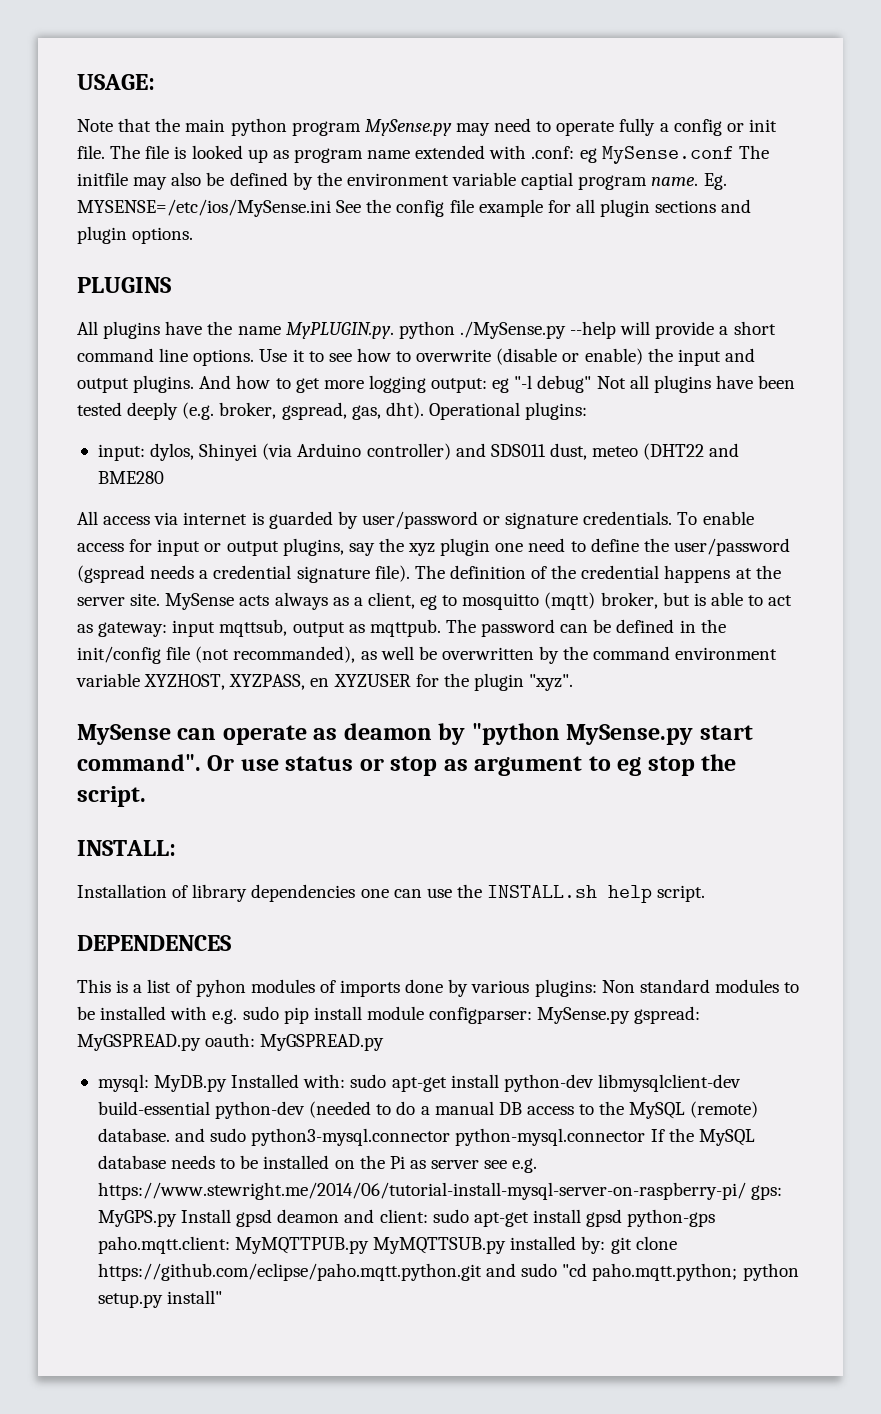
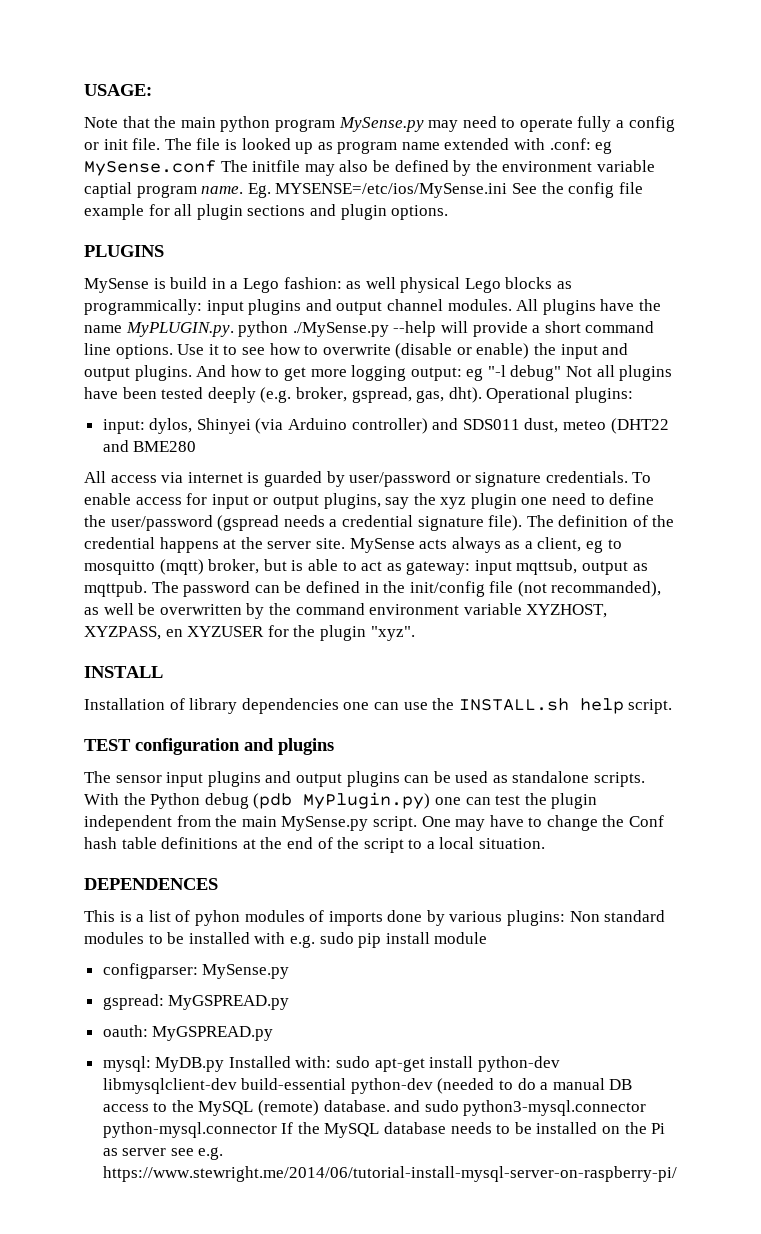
+ MySense is build in a Lego fashion: as well physical Lego blocks as programmically: input plugins and output channel modules.
- MySense can operate as deamon by "python MySense.py start command". Or use status or stop as argument to eg stop the script.
- INSTALL:
+ INSTALL
+ TEST configuration and plugins
+ The sensor input plugins and output plugins can be used as standalone scripts. With the Python debug (pdb MyPlugin.py) one can test the plugin independent from the main MySense.py script. One may have to change the Conf hash table definitions at the end of the script to a local situation.
- This is a list of pyhon modules of imports done by various plugins: Non standard modules to be installed with e.g. sudo pip install module configparser: MySense.py gspread: MyGSPREAD.py oauth: MyGSPREAD.py
+ This is a list of pyhon modules of imports done by various plugins: Non standard modules to be installed with e.g. sudo pip install module
+ configparser: MySense.py
+ gspread: MyGSPREAD.py
+ oauth: MyGSPREAD.py
- mysql: MyDB.py Installed with: sudo apt-get install python-dev libmysqlclient-dev build-essential python-dev (needed to do a manual DB access to the MySQL (remote) database. and sudo python3-mysql.connector python-mysql.connector If the MySQL database needs to be installed on the Pi as server see e.g. https://www.stewright.me/2014/06/tutorial-install-mysql-server-on-raspberry-pi/ gps: MyGPS.py Install gpsd deamon and client: sudo apt-get install gpsd python-gps paho.mqtt.client: MyMQTTPUB.py MyMQTTSUB.py installed by: git clone https://github.com/eclipse/paho.mqtt.python.git and sudo "cd paho.mqtt.python; python setup.py install"
+ mysql: MyDB.py Installed with: sudo apt-get install python-dev libmysqlclient-dev build-essential python-dev (needed to do a manual DB access to the MySQL (remote) database. and sudo python3-mysql.connector python-mysql.connector If the MySQL database needs to be installed on the Pi as server see e.g. https://www.stewright.me/2014/06/tutorial-install-mysql-server-on-raspberry-pi/

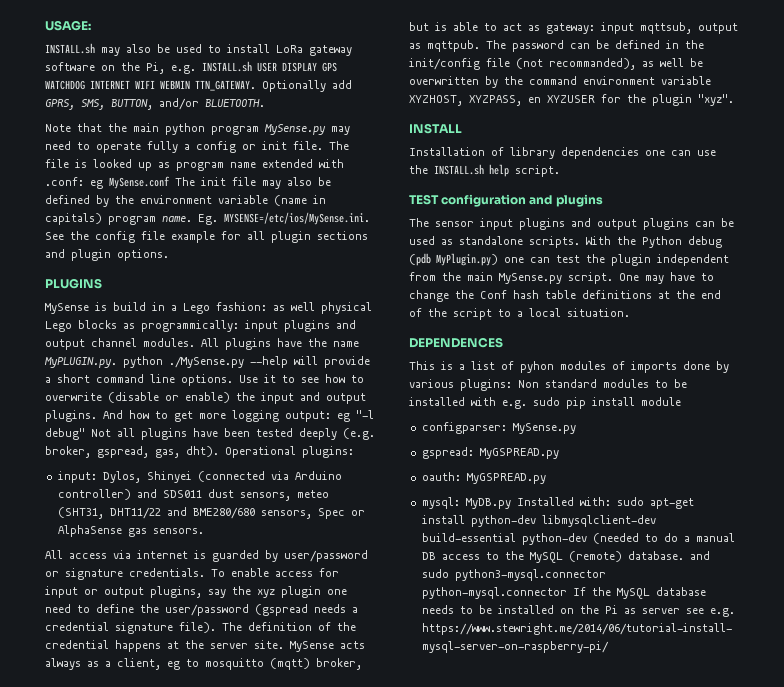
+ INSTALL.sh may also be used to install LoRa gateway software on the Pi, e.g. INSTALL.sh USER DISPLAY GPS WATCHDOG INTERNET WIFI WEBMIN TTN_GATEWAY. Optionally add GPRS, SMS, BUTTON, and/or BLUETOOTH.
- The file is looked up as program name extended with .conf: eg MySense.conf The initfile may also be defined by the environment variable captial program name.
+ The file is looked up as program name extended with .conf: eg MySense.conf The init file may also be defined by the environment variable (name in capitals) program name.
- Eg. MYSENSE=/etc/ios/MySense.ini See the config file example for all plugin sections and plugin options.
+ Eg. MYSENSE=/etc/ios/MySense.ini. See the config file example for all plugin sections and plugin options.
- input: dylos, Shinyei (via Arduino controller) and SDS011 dust, meteo (DHT22 and BME280
+ input: Dylos, Shinyei (connected via Arduino controller) and SDS011 dust sensors, meteo (SHT31, DHT11/22 and BME280/680 sensors, Spec or AlphaSense gas sensors.

